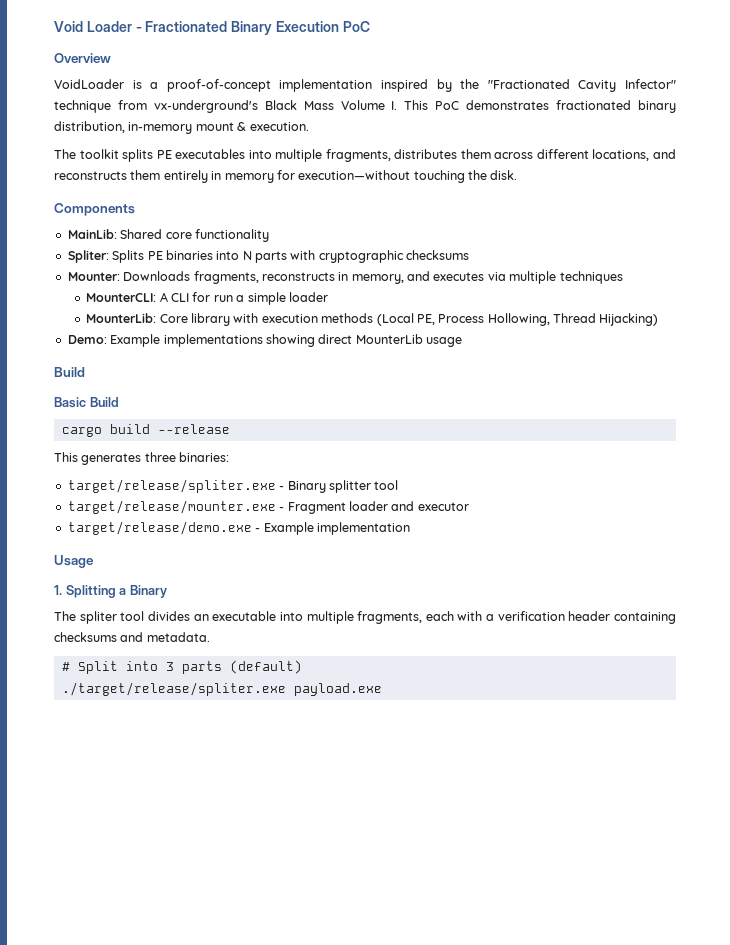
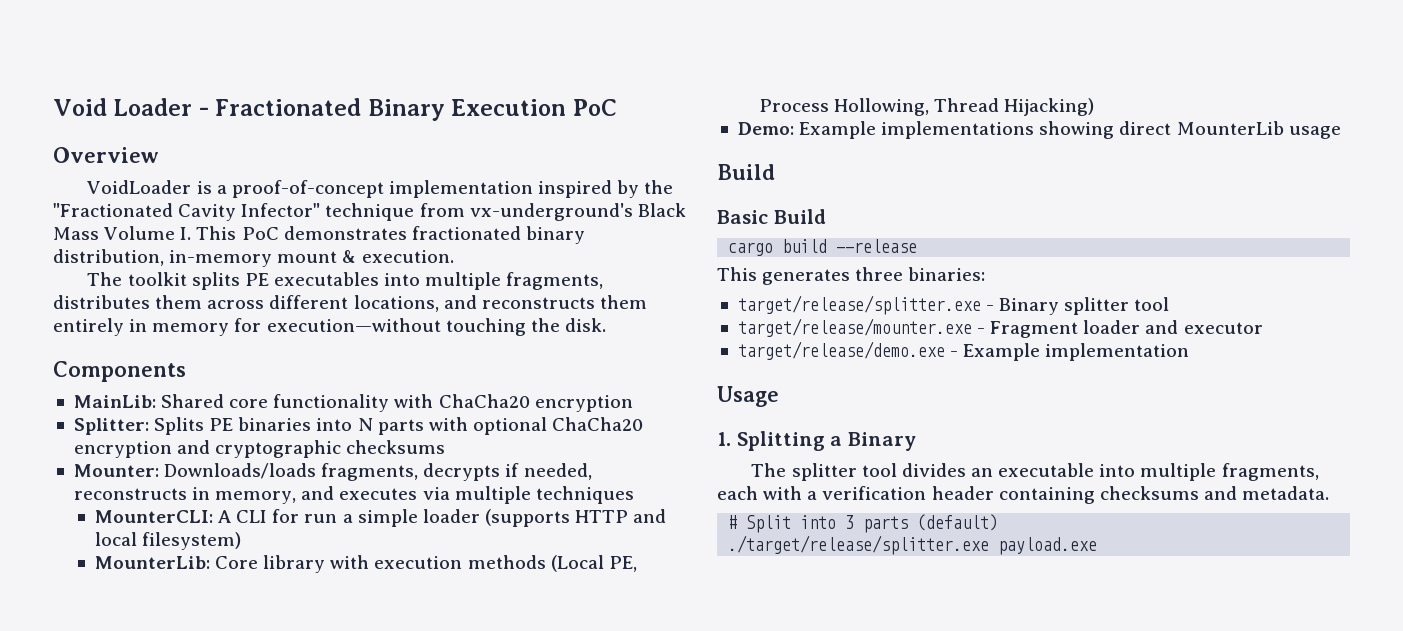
- MainLib: Shared core functionality
- Spliter: Splits PE binaries into N parts with cryptographic checksums
+ MainLib: Shared core functionality with ChaCha20 encryption
+ Splitter: Splits PE binaries into N parts with optional ChaCha20 encryption and cryptographic checksums
- Mounter: Downloads fragments, reconstructs in memory, and executes via multiple techniques
+ Mounter: Downloads/loads fragments, decrypts if needed, reconstructs in memory, and executes via multiple techniques
- MounterCLI: A CLI for run a simple loader
+ MounterCLI: A CLI for run a simple loader (supports HTTP and local filesystem)
- target/release/spliter.exe - Binary splitter tool
+ target/release/splitter.exe - Binary splitter tool
- The spliter tool divides an executable into multiple fragments, each with a verification header containing checksums and metadata.
+ The splitter tool divides an executable into multiple fragments, each with a verification header containing checksums and metadata.
- ./target/release/spliter.exe payload.exe
+ ./target/release/splitter.exe payload.exe

